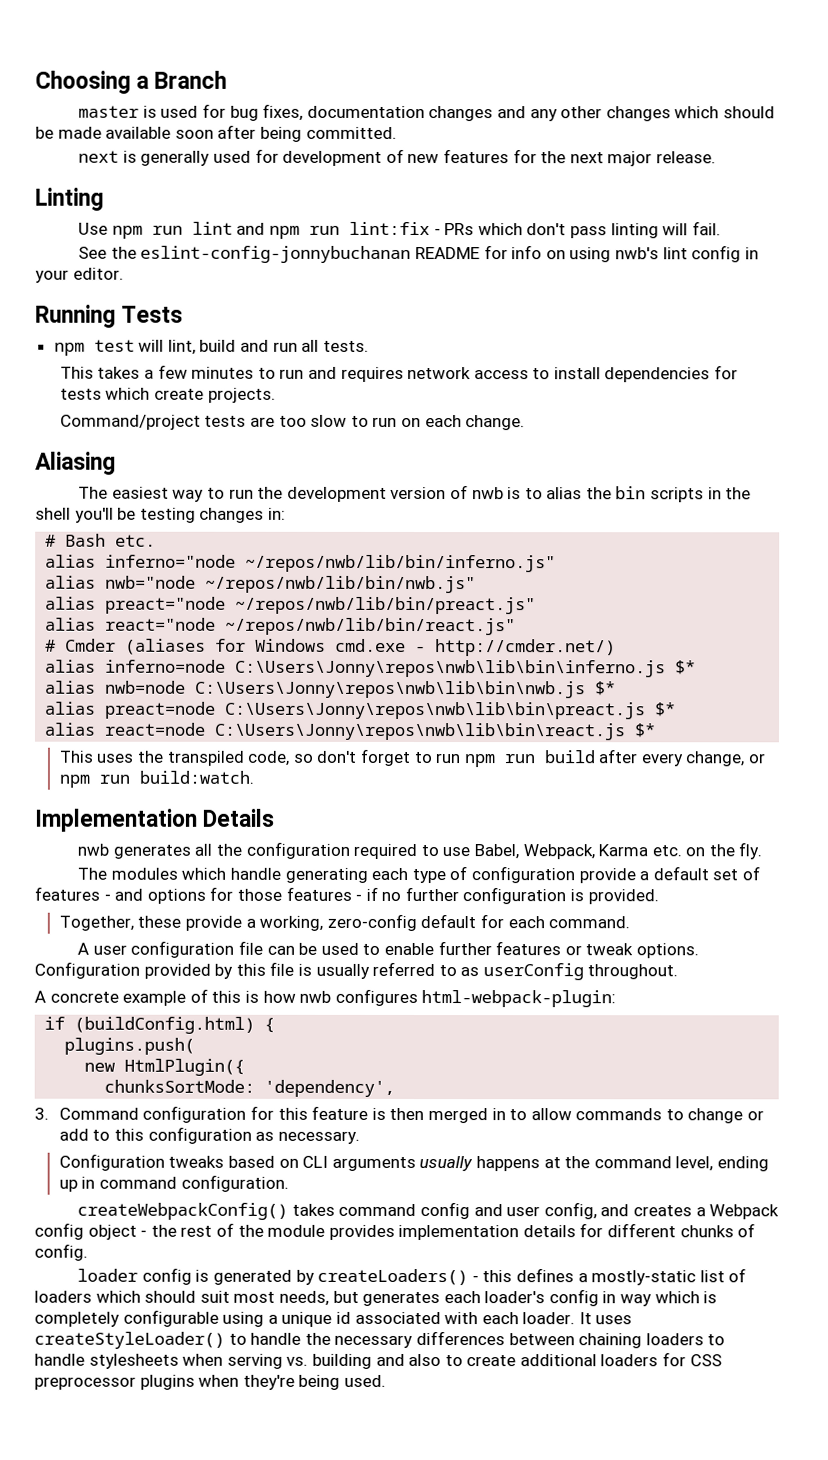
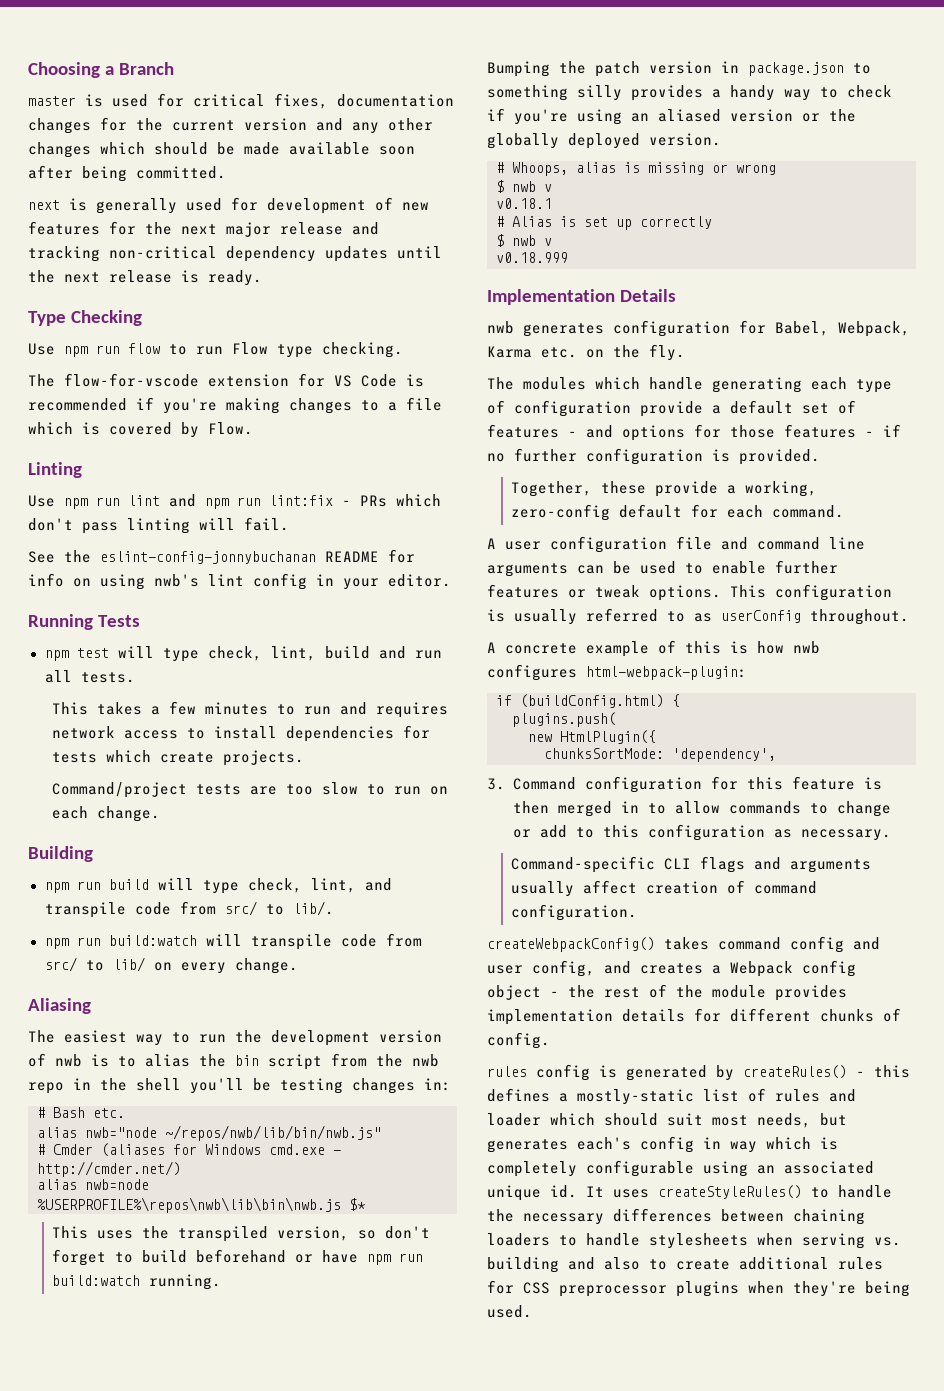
- master is used for bug fixes, documentation changes and any other changes which should be made available soon after being committed.
+ master is used for critical fixes, documentation changes for the current version and any other changes which should be made available soon after being committed.
- next is generally used for development of new features for the next major release.
+ next is generally used for development of new features for the next major release and tracking non-critical dependency updates until the next release is ready.
+ Type Checking
+ Use npm run flow to run Flow type checking.
+ The flow-for-vscode extension for VS Code is recommended if you're making changes to a file which is covered by Flow.
- npm test will lint, build and run all tests.
+ npm test will type check, lint, build and run all tests.
+ Building
+ npm run build will type check, lint, and transpile code from src/ to lib/.
+ npm run build:watch will transpile code from src/ to lib/ on every change.
- The easiest way to run the development version of nwb is to alias the bin scripts in the shell you'll be testing changes in:
+ The easiest way to run the development version of nwb is to alias the bin script from the nwb repo in the shell you'll be testing changes in:
- alias inferno="node ~/repos/nwb/lib/bin/inferno.js"
- alias preact="node ~/repos/nwb/lib/bin/preact.js"
- alias react="node ~/repos/nwb/lib/bin/react.js"
- alias inferno=node C:\Users\Jonny\repos\nwb\lib\bin\inferno.js $*
- alias nwb=node C:\Users\Jonny\repos\nwb\lib\bin\nwb.js $*
- alias preact=node C:\Users\Jonny\repos\nwb\lib\bin\preact.js $*
- alias react=node C:\Users\Jonny\repos\nwb\lib\bin\react.js $*
+ alias nwb=node %USERPROFILE%\repos\nwb\lib\bin\nwb.js $*
- This uses the transpiled code, so don't forget to run npm run build after every change, or npm run build:watch.
+ This uses the transpiled version, so don't forget to build beforehand or have npm run build:watch running.
+ Bumping the patch version in package.json to something silly provides a handy way to check if you're using an aliased version or the globally deployed version.
+ # Whoops, alias is missing or wrong
+ $ nwb v
+ v0.18.1
+ # Alias is set up correctly
+ $ nwb v
+ v0.18.999
  Implementation Details
- nwb generates all the configuration required to use Babel, Webpack, Karma etc. on the fly.
+ nwb generates configuration for Babel, Webpack, Karma etc. on the fly.
- A user configuration file can be used to enable further features or tweak options.
+ A user configuration file and command line arguments can be used to enable further features or tweak options.
- Configuration provided by this file is usually referred to as userConfig throughout.
+ This configuration is usually referred to as userConfig throughout.
- Configuration tweaks based on CLI arguments usually happens at the command level, ending up in command configuration.
+ Command-specific CLI flags and arguments usually affect creation of command configuration.
- loader config is generated by createLoaders() - this defines a mostly-static list of loaders which should suit most needs, but generates each loader's config in way which is completely configurable using a unique id associated with each loader.
+ rules config is generated by createRules() - this defines a mostly-static list of rules and loader which should suit most needs, but generates each's config in way which is completely configurable using an associated unique id.
- It uses createStyleLoader() to handle the necessary differences between chaining loaders to handle stylesheets when serving vs. building and also to create additional loaders for CSS preprocessor plugins when they're being used.
+ It uses createStyleRules() to handle the necessary differences between chaining loaders to handle stylesheets when serving vs. building and also to create additional rules for CSS preprocessor plugins when they're being used.

